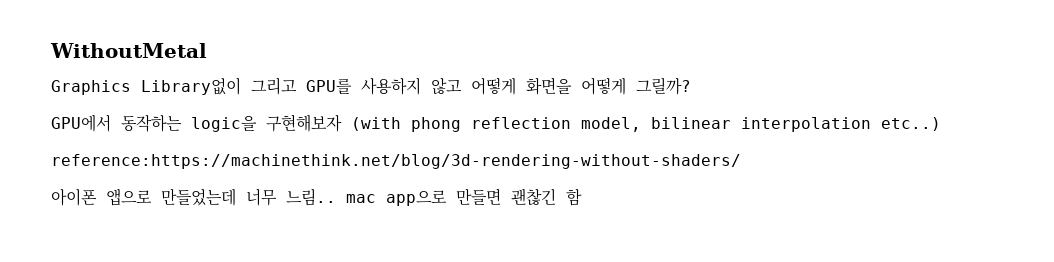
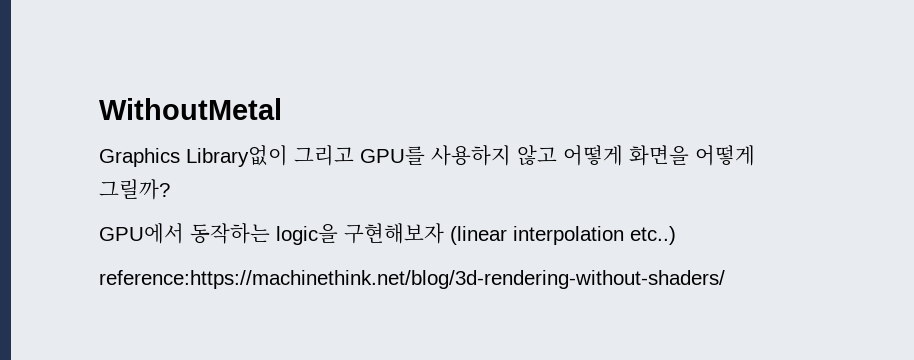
- GPU에서 동작하는 logic을 구현해보자 (with phong reflection model, bilinear interpolation etc..)
+ GPU에서 동작하는 logic을 구현해보자 (linear interpolation etc..)
  reference:https://machinethink.net/blog/3d-rendering-without-shaders/
- 아이폰 앱으로 만들었는데 너무 느림.. mac app으로 만들면 괜찮긴 함

